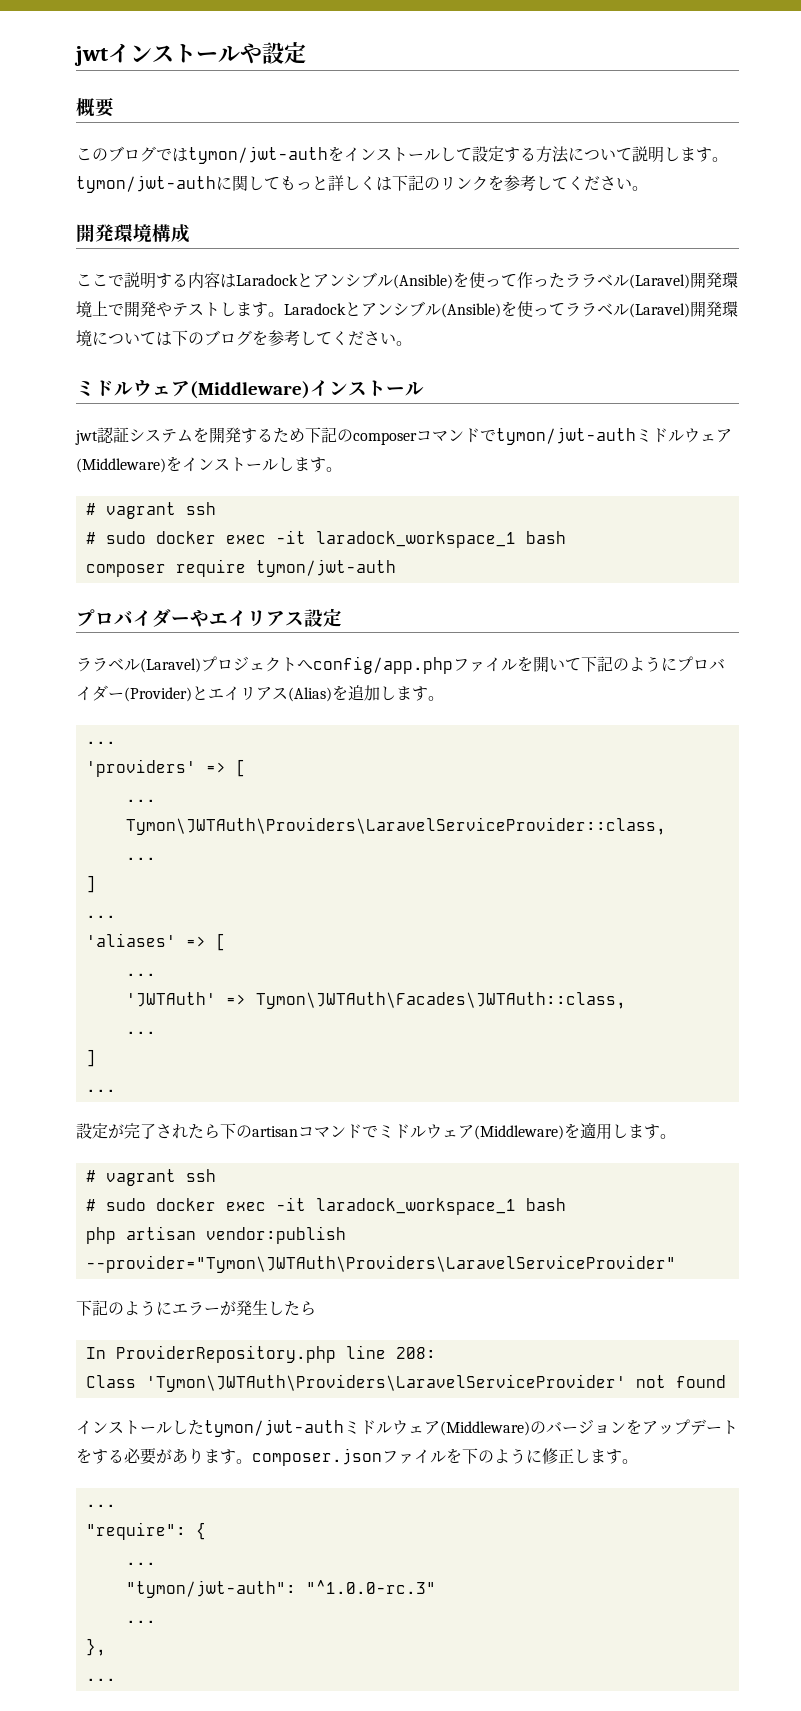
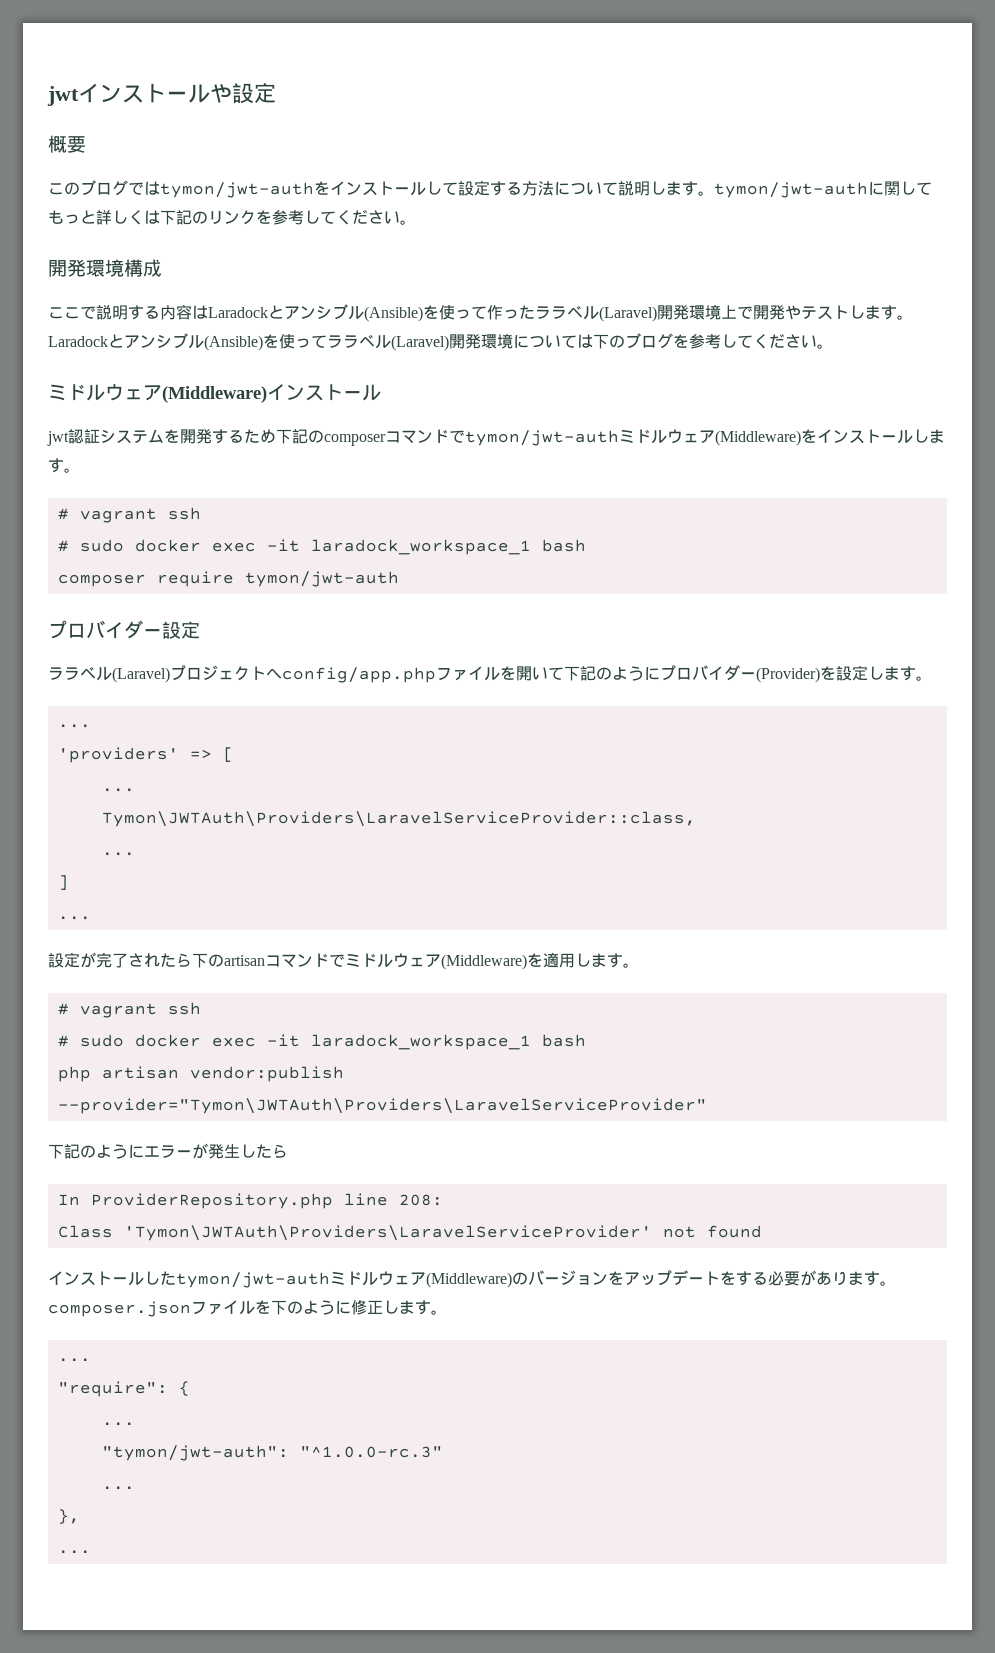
- プロバイダーやエイリアス設定
+ プロバイダー設定
- ララベル(Laravel)プロジェクトへconfig/app.phpファイルを開いて下記のようにプロバイダー(Provider)とエイリアス(Alias)を追加します。
+ ララベル(Laravel)プロジェクトへconfig/app.phpファイルを開いて下記のようにプロバイダー(Provider)を設定します。
- 'aliases' => [
- ...
- 'JWTAuth' => Tymon\JWTAuth\Facades\JWTAuth::class,
- ...
- ]
- ...

